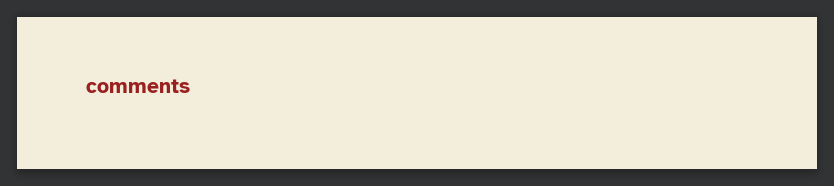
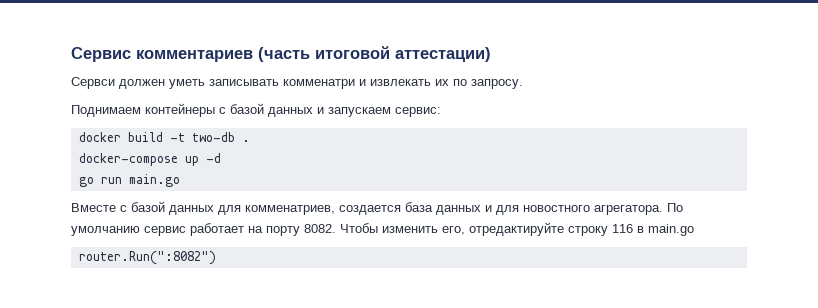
- comments
+ Сервис комментариев (часть итоговой аттестации)
+ Сервси должен уметь записывать комменатри и извлекать их по запросу.
+ Поднимаем контейнеры с базой данных и запускаем сервис:
+ docker build -t two-db .
+ docker-compose up -d
+ go run main.go
+ Вместе с базой данных для комменатриев, создается база данных и для новостного агрегатора. По умолчанию сервис работает на порту 8082. Чтобы изменить его, отредактируйте строку 116 в main.go
+ router.Run(":8082")

